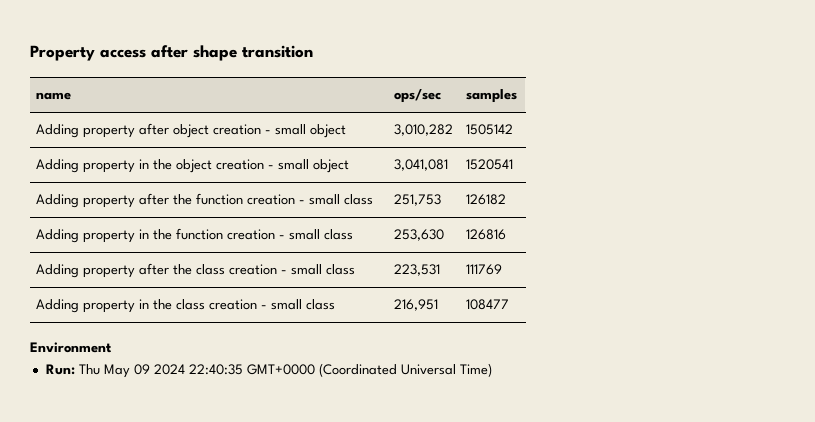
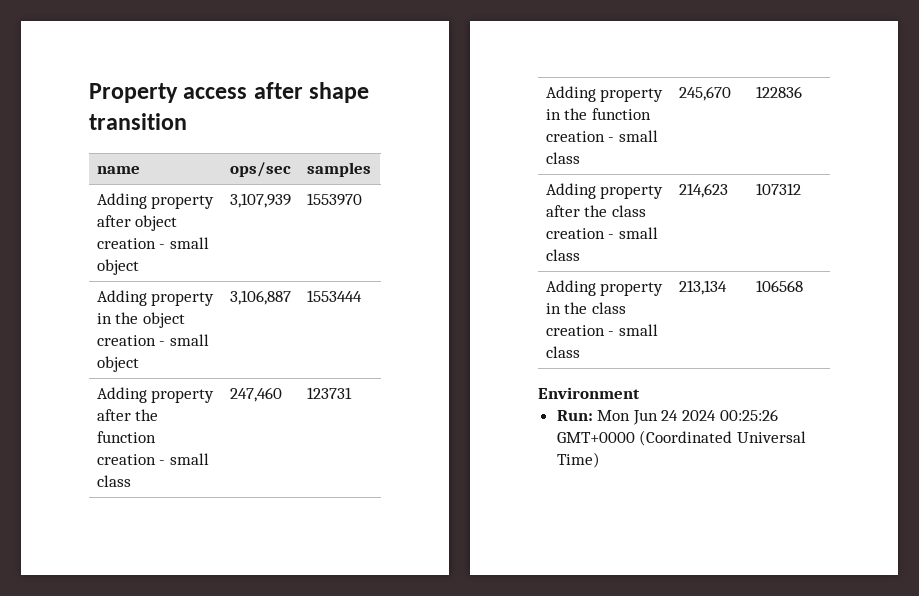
- Adding property after object creation - small object | 3,010,282 | 1505142
+ Adding property after object creation - small object | 3,107,939 | 1553970
- Adding property in the object creation - small object | 3,041,081 | 1520541
+ Adding property in the object creation - small object | 3,106,887 | 1553444
- Adding property after the function creation - small class | 251,753 | 126182
+ Adding property after the function creation - small class | 247,460 | 123731
- Adding property in the function creation - small class | 253,630 | 126816
+ Adding property in the function creation - small class | 245,670 | 122836
- Adding property after the class creation - small class | 223,531 | 111769
+ Adding property after the class creation - small class | 214,623 | 107312
- Adding property in the class creation - small class | 216,951 | 108477
+ Adding property in the class creation - small class | 213,134 | 106568
- Run: Thu May 09 2024 22:40:35 GMT+0000 (Coordinated Universal Time)
+ Run: Mon Jun 24 2024 00:25:26 GMT+0000 (Coordinated Universal Time)

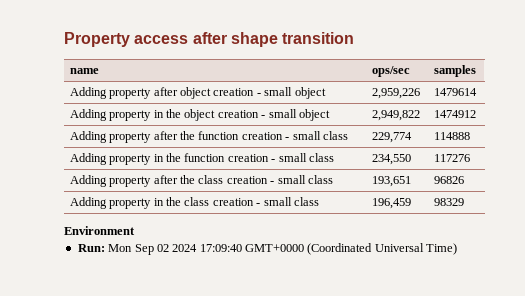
- Adding property after object creation - small object | 3,107,939 | 1553970
+ Adding property after object creation - small object | 2,959,226 | 1479614
- Adding property in the object creation - small object | 3,106,887 | 1553444
+ Adding property in the object creation - small object | 2,949,822 | 1474912
- Adding property after the function creation - small class | 247,460 | 123731
+ Adding property after the function creation - small class | 229,774 | 114888
- Adding property in the function creation - small class | 245,670 | 122836
+ Adding property in the function creation - small class | 234,550 | 117276
- Adding property after the class creation - small class | 214,623 | 107312
+ Adding property after the class creation - small class | 193,651 | 96826
- Adding property in the class creation - small class | 213,134 | 106568
+ Adding property in the class creation - small class | 196,459 | 98329
- Run: Mon Jun 24 2024 00:25:26 GMT+0000 (Coordinated Universal Time)
+ Run: Mon Sep 02 2024 17:09:40 GMT+0000 (Coordinated Universal Time)

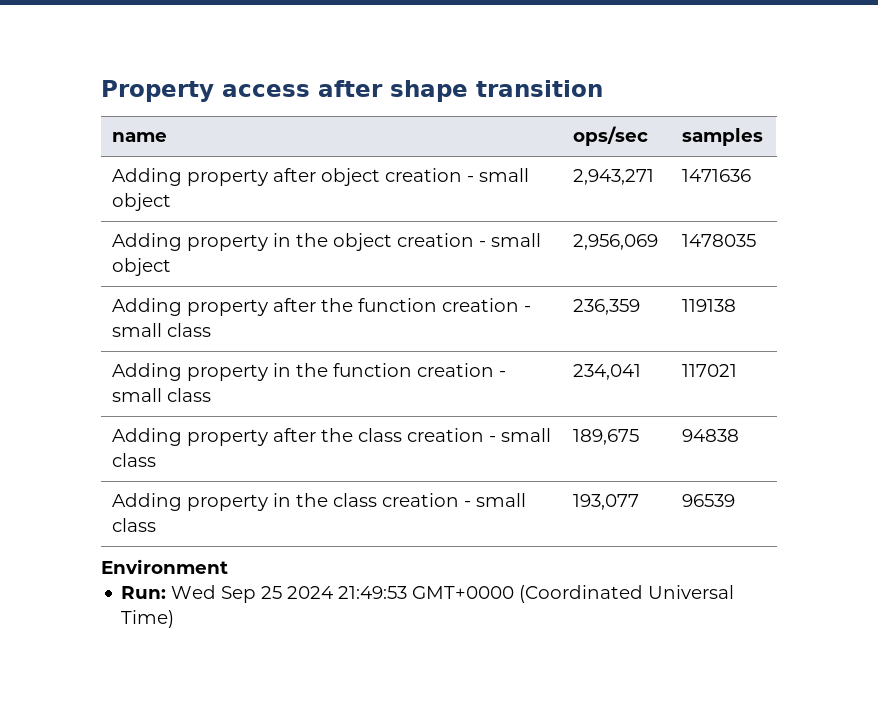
- Adding property after object creation - small object | 2,959,226 | 1479614
+ Adding property after object creation - small object | 2,943,271 | 1471636
- Adding property in the object creation - small object | 2,949,822 | 1474912
+ Adding property in the object creation - small object | 2,956,069 | 1478035
- Adding property after the function creation - small class | 229,774 | 114888
+ Adding property after the function creation - small class | 236,359 | 119138
- Adding property in the function creation - small class | 234,550 | 117276
+ Adding property in the function creation - small class | 234,041 | 117021
- Adding property after the class creation - small class | 193,651 | 96826
+ Adding property after the class creation - small class | 189,675 | 94838
- Adding property in the class creation - small class | 196,459 | 98329
+ Adding property in the class creation - small class | 193,077 | 96539
- Run: Mon Sep 02 2024 17:09:40 GMT+0000 (Coordinated Universal Time)
+ Run: Wed Sep 25 2024 21:49:53 GMT+0000 (Coordinated Universal Time)

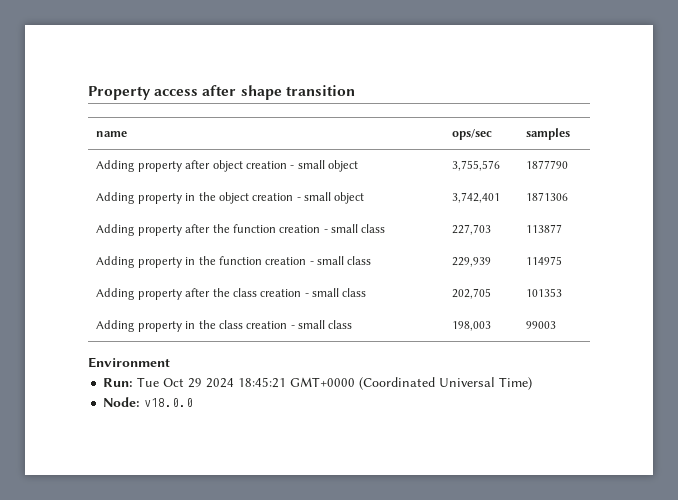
- Adding property after object creation - small object | 2,943,271 | 1471636
+ Adding property after object creation - small object | 3,755,576 | 1877790
- Adding property in the object creation - small object | 2,956,069 | 1478035
+ Adding property in the object creation - small object | 3,742,401 | 1871306
- Adding property after the function creation - small class | 236,359 | 119138
+ Adding property after the function creation - small class | 227,703 | 113877
- Adding property in the function creation - small class | 234,041 | 117021
+ Adding property in the function creation - small class | 229,939 | 114975
- Adding property after the class creation - small class | 189,675 | 94838
+ Adding property after the class creation - small class | 202,705 | 101353
- Adding property in the class creation - small class | 193,077 | 96539
+ Adding property in the class creation - small class | 198,003 | 99003
- Run: Wed Sep 25 2024 21:49:53 GMT+0000 (Coordinated Universal Time)
+ Run: Tue Oct 29 2024 18:45:21 GMT+0000 (Coordinated Universal Time)
+ Node: v18.0.0

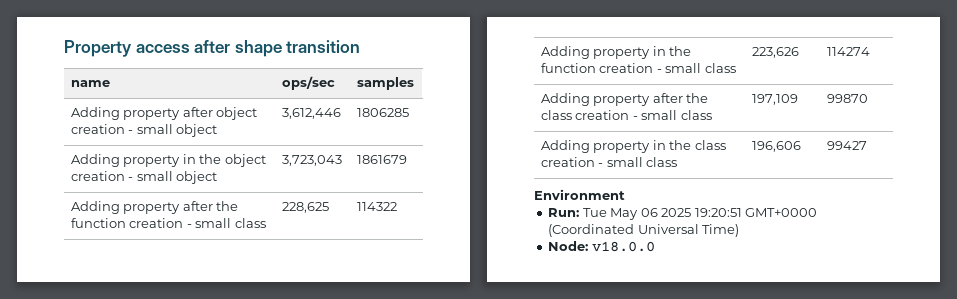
- Adding property after object creation - small object | 3,755,576 | 1877790
+ Adding property after object creation - small object | 3,612,446 | 1806285
- Adding property in the object creation - small object | 3,742,401 | 1871306
+ Adding property in the object creation - small object | 3,723,043 | 1861679
- Adding property after the function creation - small class | 227,703 | 113877
+ Adding property after the function creation - small class | 228,625 | 114322
- Adding property in the function creation - small class | 229,939 | 114975
+ Adding property in the function creation - small class | 223,626 | 114274
- Adding property after the class creation - small class | 202,705 | 101353
+ Adding property after the class creation - small class | 197,109 | 99870
- Adding property in the class creation - small class | 198,003 | 99003
+ Adding property in the class creation - small class | 196,606 | 99427
- Run: Tue Oct 29 2024 18:45:21 GMT+0000 (Coordinated Universal Time)
+ Run: Tue May 06 2025 19:20:51 GMT+0000 (Coordinated Universal Time)

